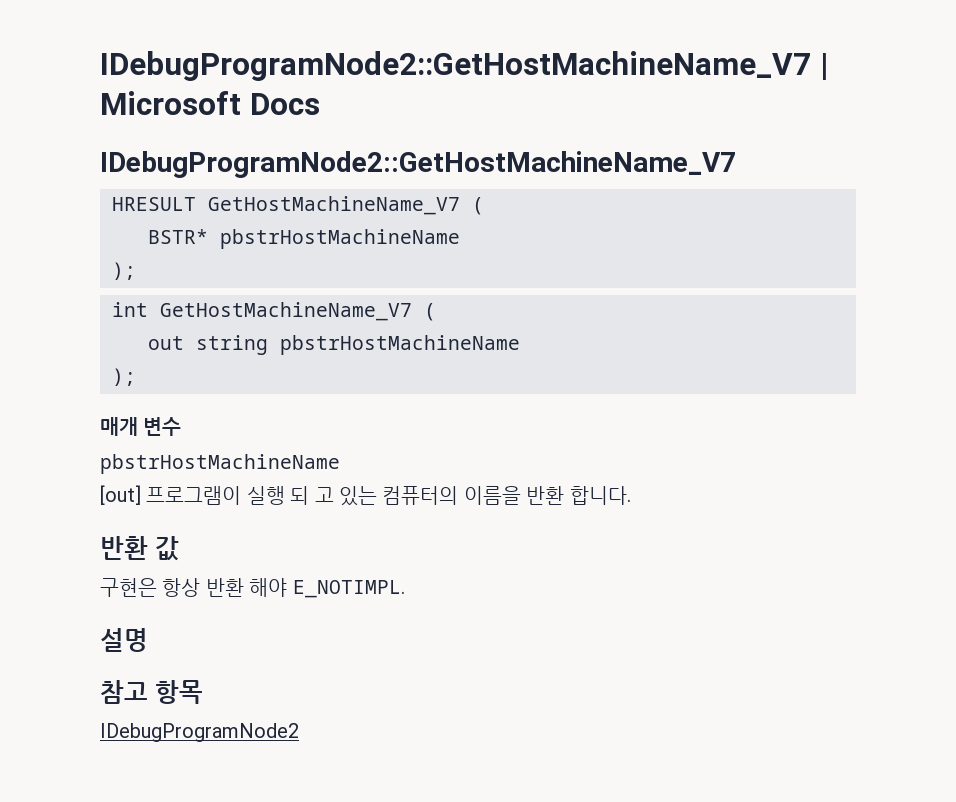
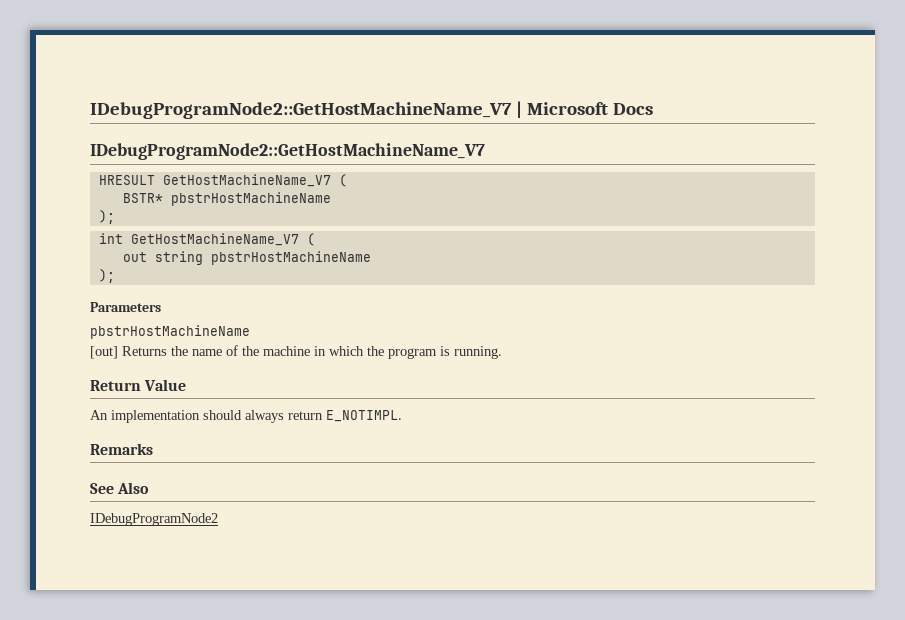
- 매개 변수
+ Parameters
- [out] 프로그램이 실행 되 고 있는 컴퓨터의 이름을 반환 합니다.
- 반환 값
- 구현은 항상 반환 해야 E_NOTIMPL.
- 설명
- 참고 항목
+ [out] Returns the name of the machine in which the program is running.
+ Return Value
+ An implementation should always return E_NOTIMPL.
+ Remarks
+ See Also

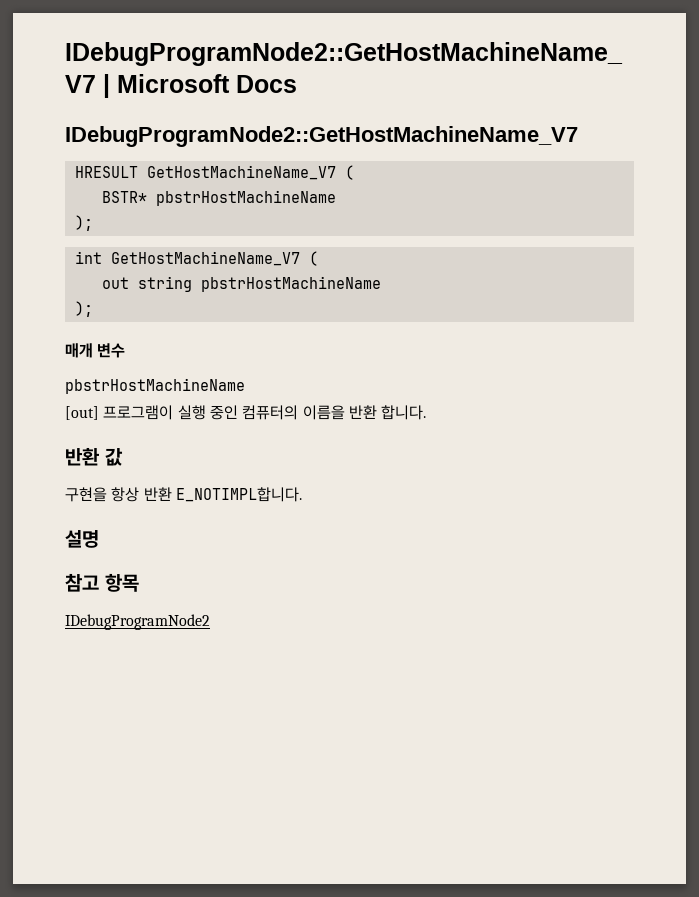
- Parameters
+ 매개 변수
- [out] Returns the name of the machine in which the program is running.
- Return Value
- An implementation should always return E_NOTIMPL.
- Remarks
- See Also
+ [out] 프로그램이 실행 중인 컴퓨터의 이름을 반환 합니다.
+ 반환 값
+ 구현을 항상 반환 E_NOTIMPL합니다.
+ 설명
+ 참고 항목

